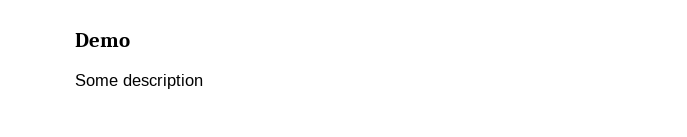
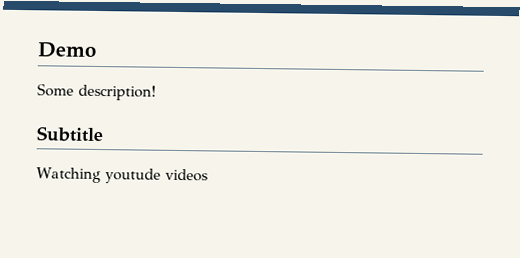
- Some description
+ Some description!
+ Subtitle
+ Watching youtude videos

